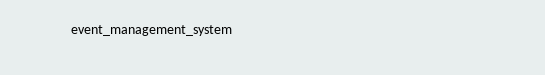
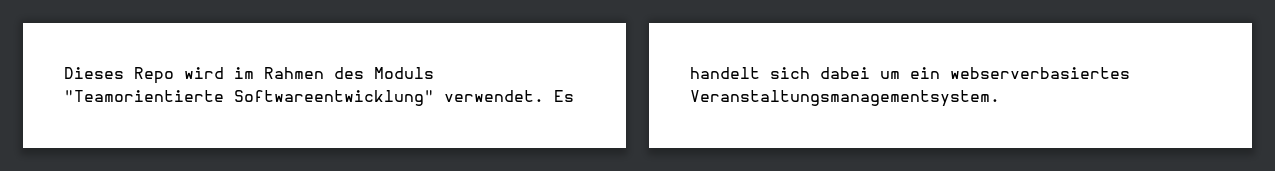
- event_management_system
+ Dieses Repo wird im Rahmen des Moduls "Teamorientierte Softwareentwicklung" verwendet. Es handelt sich dabei um ein webserverbasiertes Veranstaltungsmanagementsystem.

